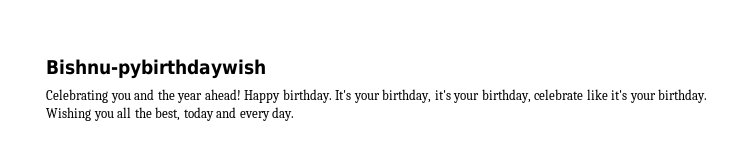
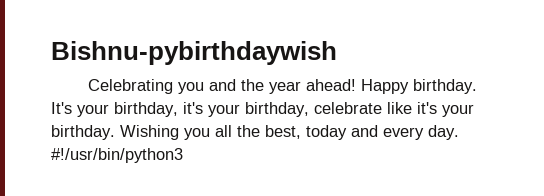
+ #!/usr/bin/python3

